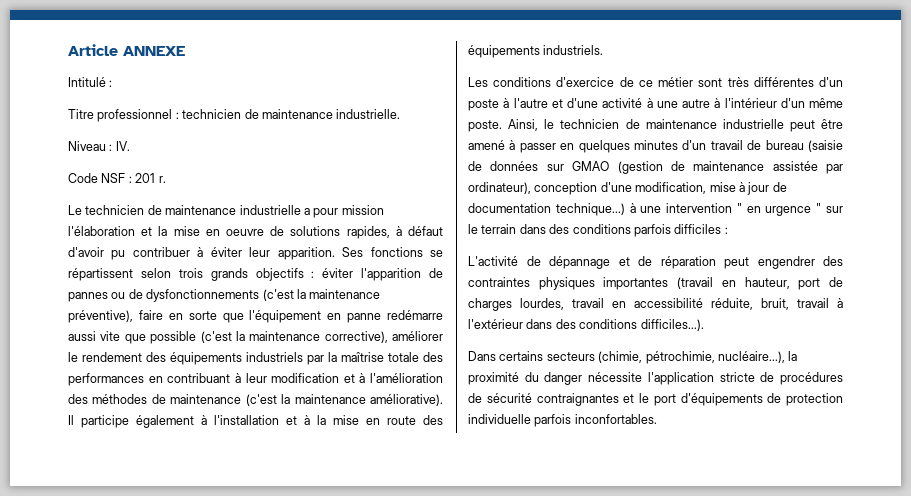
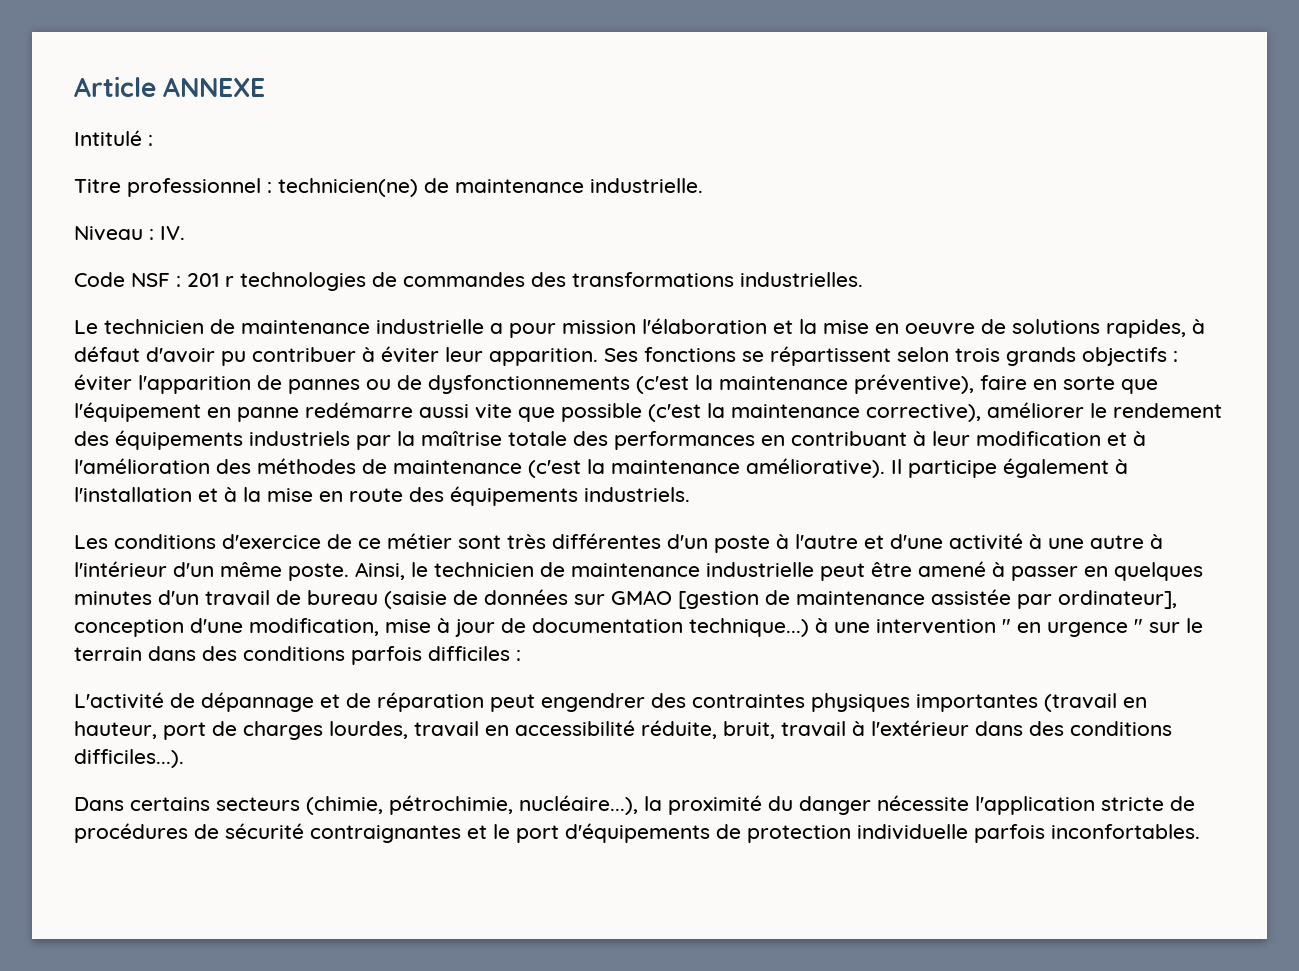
- Titre professionnel : technicien de maintenance industrielle.
+ Titre professionnel : technicien(ne) de maintenance industrielle.
- Code NSF : 201 r.
+ Code NSF : 201 r technologies de commandes des transformations industrielles.
- Ainsi, le technicien de maintenance industrielle peut être amené à passer en quelques minutes d'un travail de bureau (saisie de données sur GMAO (gestion de maintenance assistée par ordinateur), conception d'une modification, mise à jour de documentation technique...) à une intervention " en urgence " sur le terrain dans des conditions parfois difficiles :
+ Ainsi, le technicien de maintenance industrielle peut être amené à passer en quelques minutes d'un travail de bureau (saisie de données sur GMAO [gestion de maintenance assistée par ordinateur], conception d'une modification, mise à jour de documentation technique...) à une intervention " en urgence " sur le terrain dans des conditions parfois difficiles :

